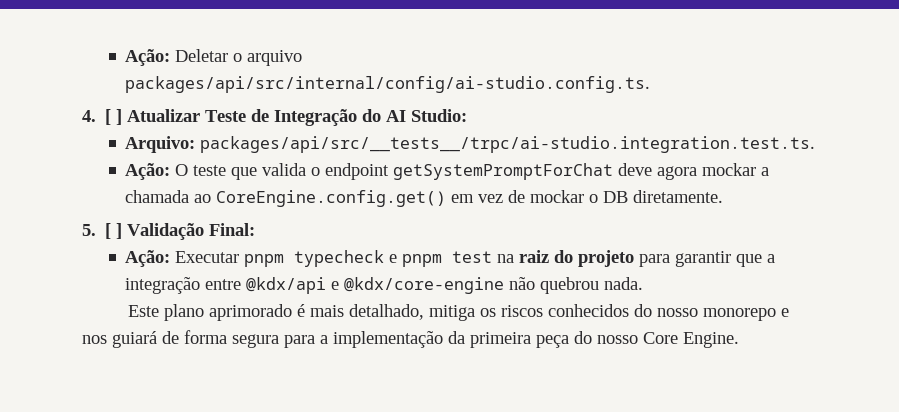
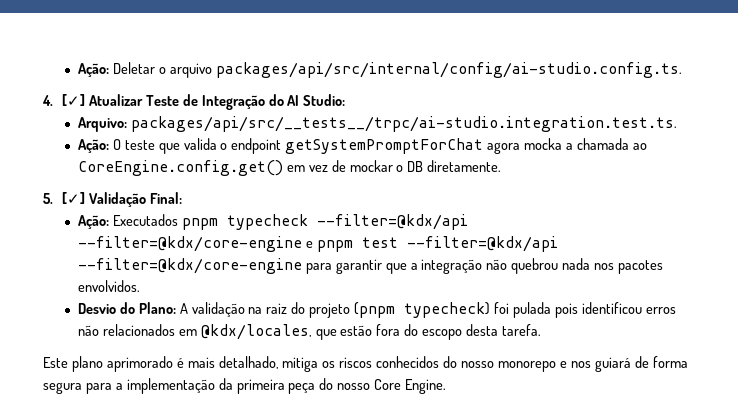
- 4. [ ] Atualizar Teste de Integração do AI Studio:
+ 4. [✓] Atualizar Teste de Integração do AI Studio:
- Ação: O teste que valida o endpoint getSystemPromptForChat deve agora mockar a chamada ao CoreEngine.config.get() em vez de mockar o DB diretamente.
+ Ação: O teste que valida o endpoint getSystemPromptForChat agora mocka a chamada ao CoreEngine.config.get() em vez de mockar o DB diretamente.
- 5. [ ] Validação Final:
+ 5. [✓] Validação Final:
- Ação: Executar pnpm typecheck e pnpm test na raiz do projeto para garantir que a integração entre @kdx/api e @kdx/core-engine não quebrou nada.
+ Ação: Executados pnpm typecheck --filter=@kdx/api --filter=@kdx/core-engine e pnpm test --filter=@kdx/api --filter=@kdx/core-engine para garantir que a integração não quebrou nada nos pacotes envolvidos.
+ Desvio do Plano: A validação na raiz do projeto (pnpm typecheck) foi pulada pois identificou erros não relacionados em @kdx/locales, que estão fora do escopo desta tarefa.

